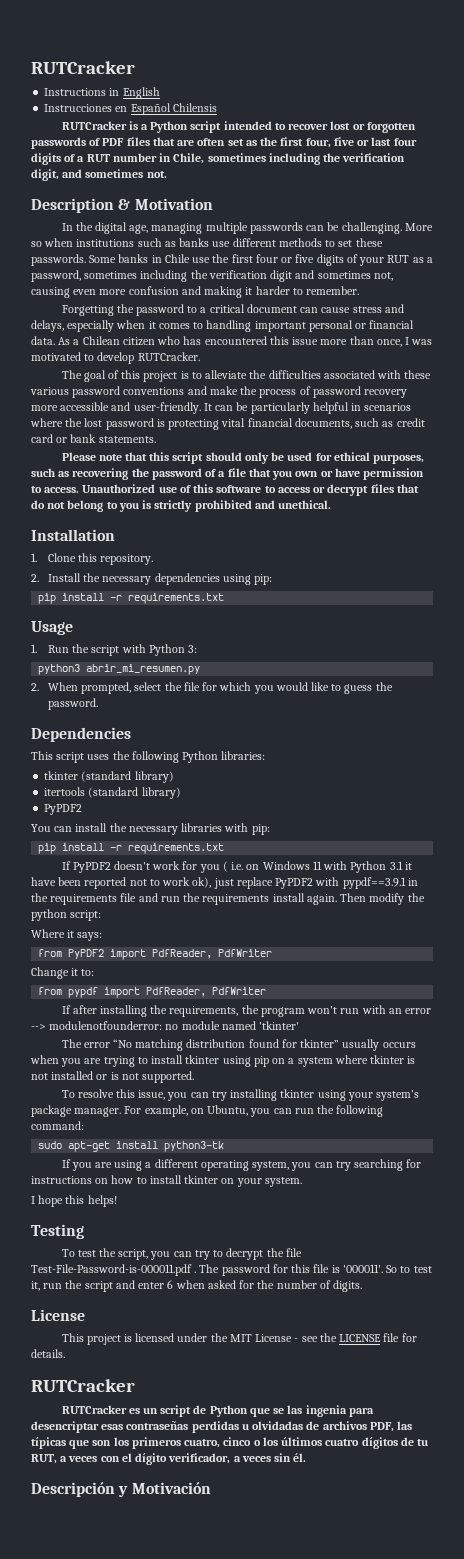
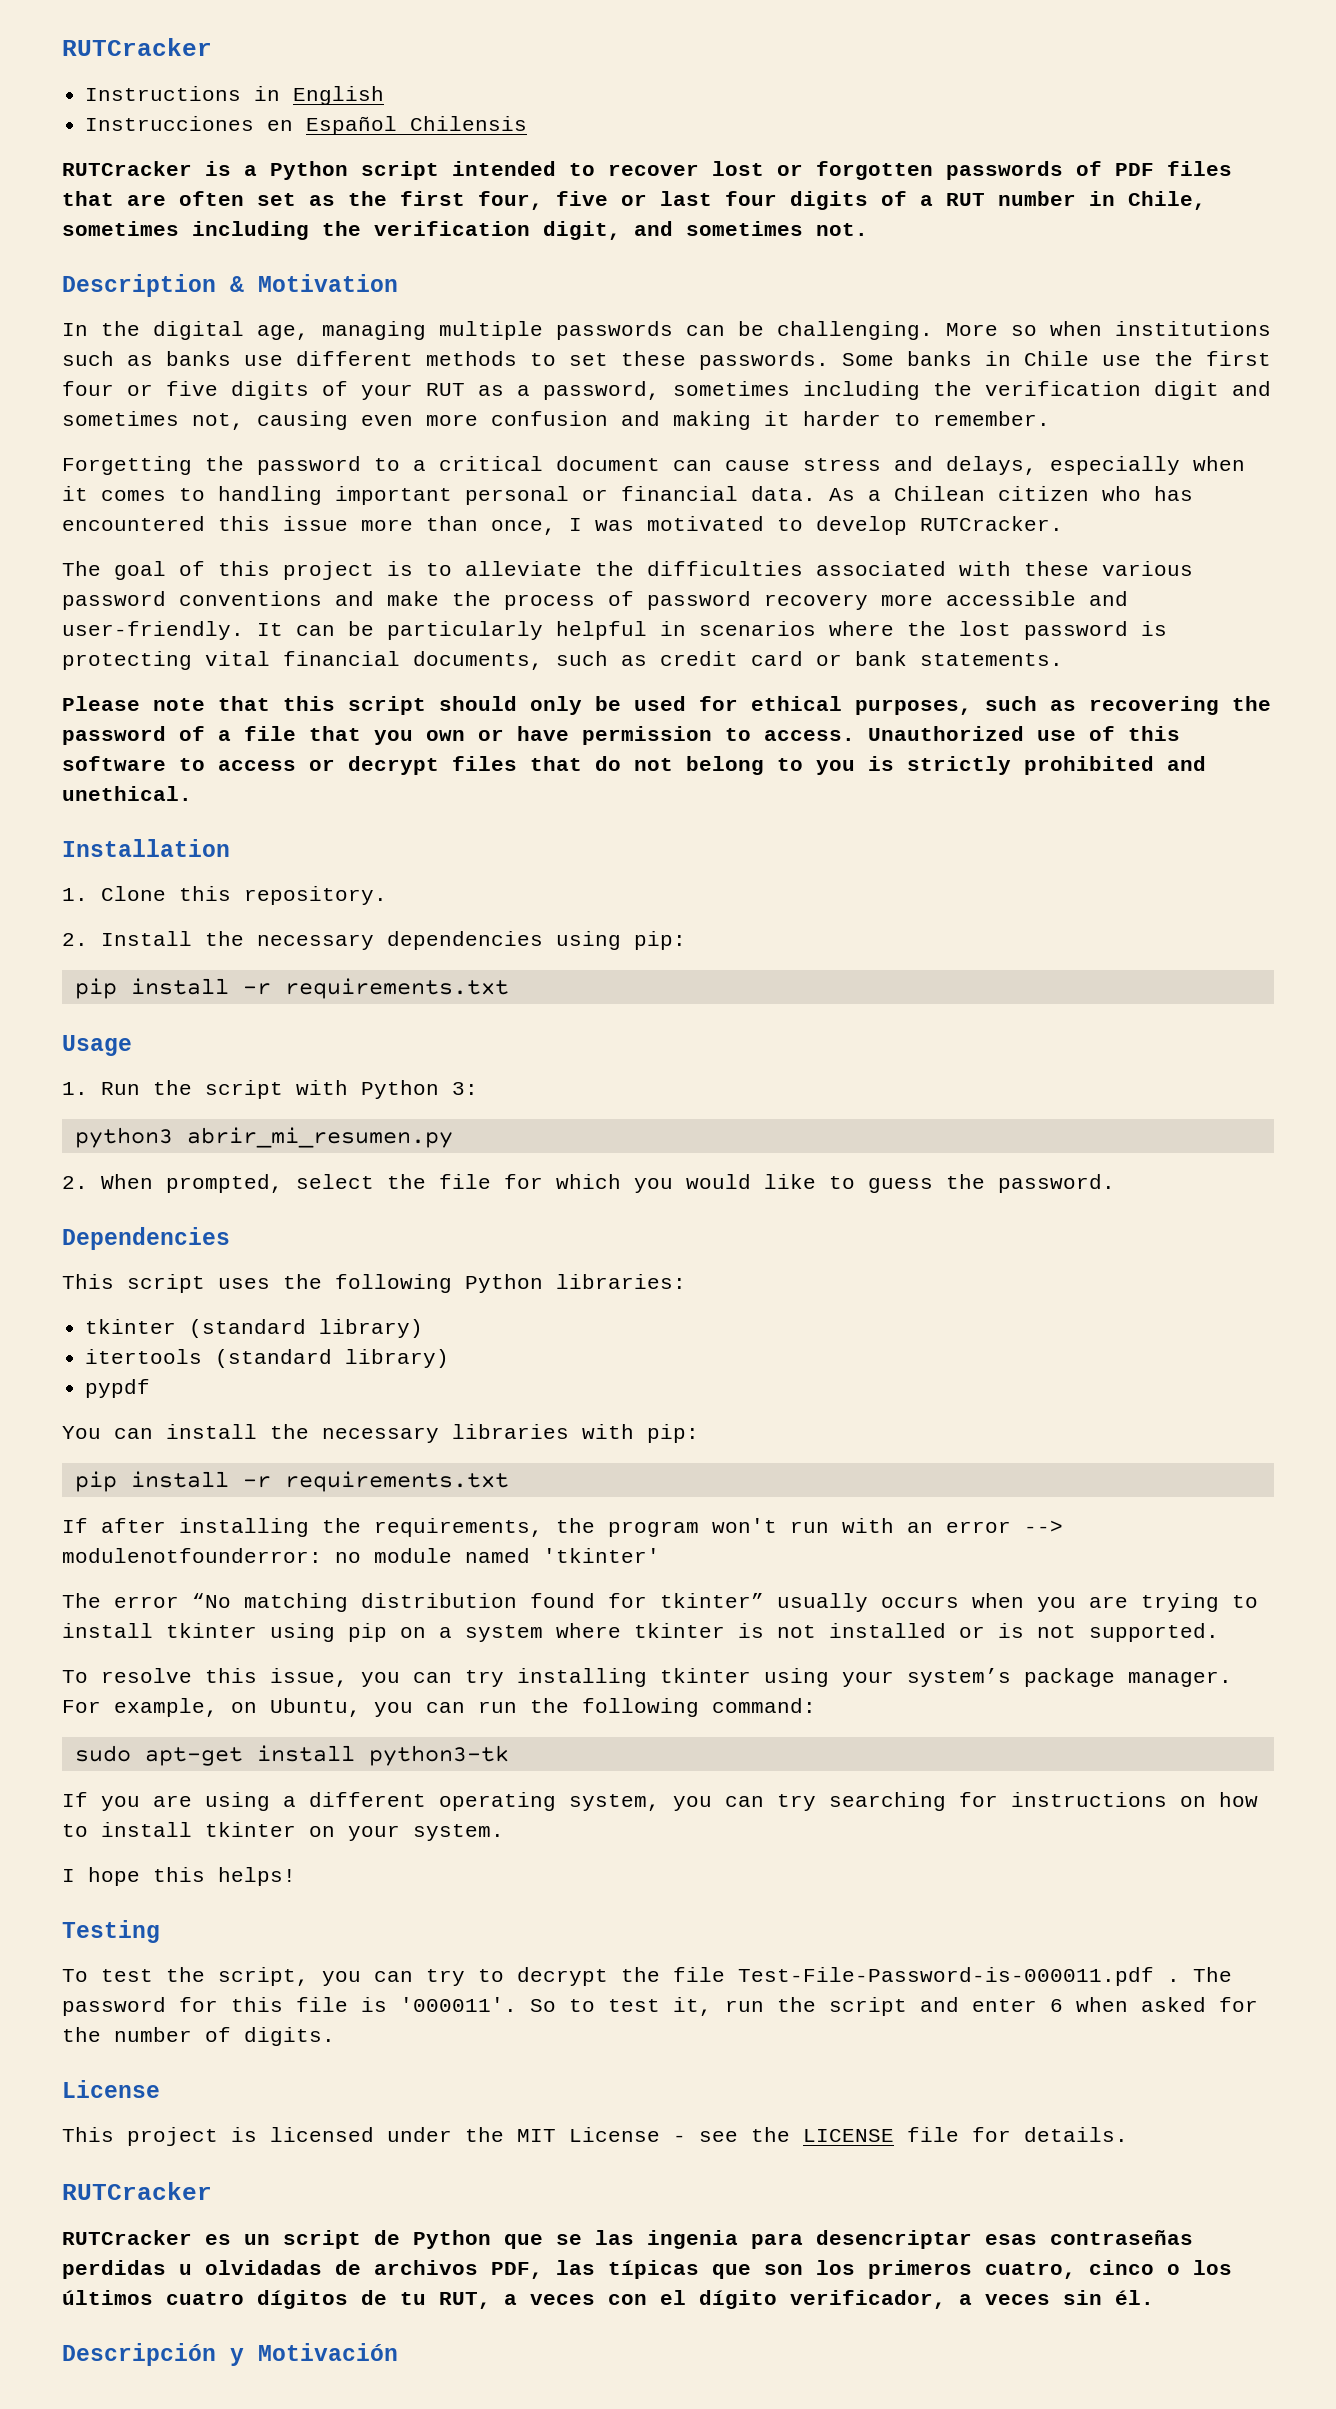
  itertools (standard library)
- PyPDF2
+ pypdf
- If PyPDF2 doesn't work for you ( i.e. on Windows 11 with Python 3.1 it have been reported not to work ok), just replace PyPDF2 with pypdf==3.9.1 in the requirements file and run the requirements install again. Then modify the python script:
- Where it says:
- from PyPDF2 import PdfReader, PdfWriter
- Change it to:
- from pypdf import PdfReader, PdfWriter

